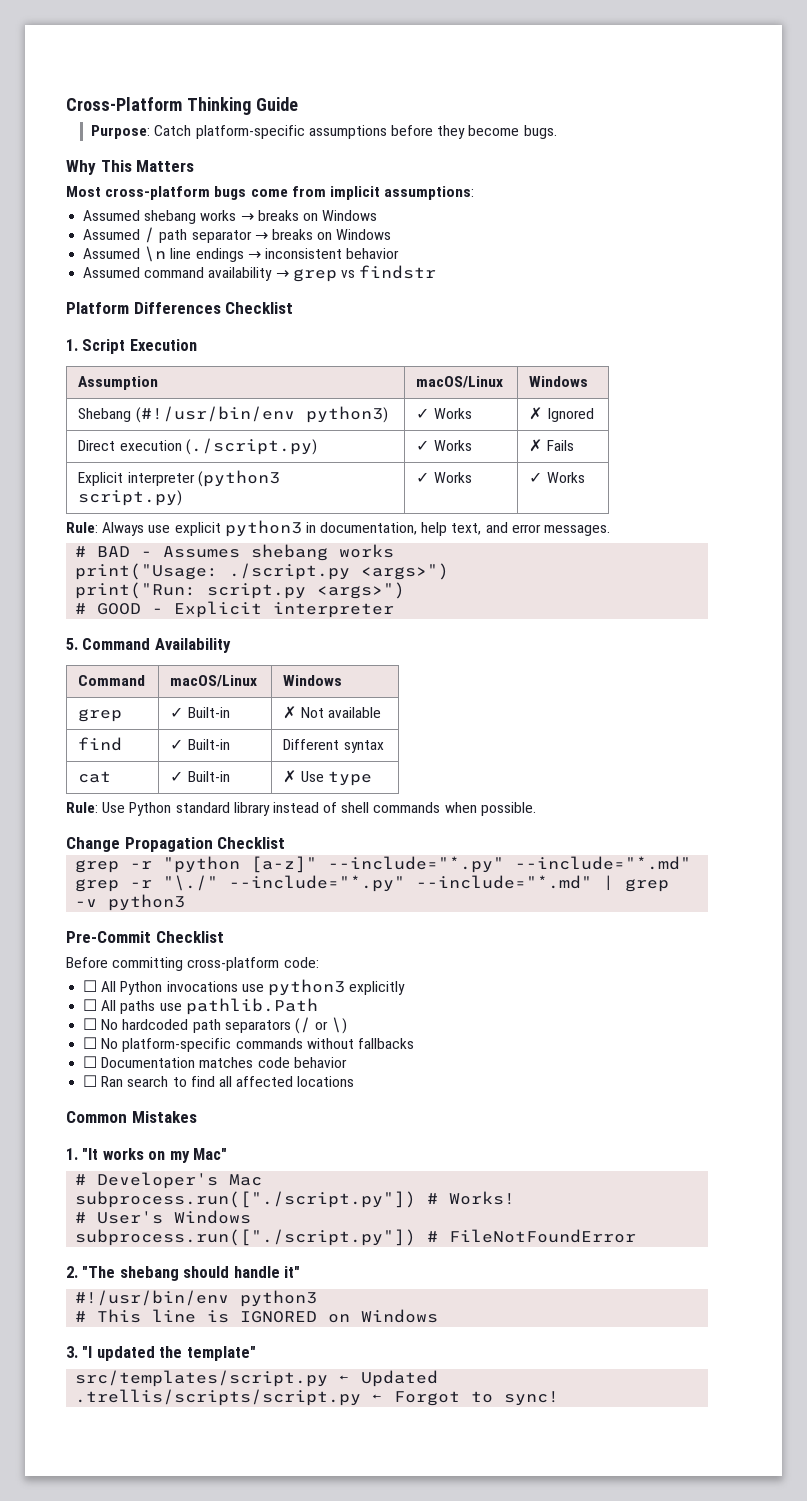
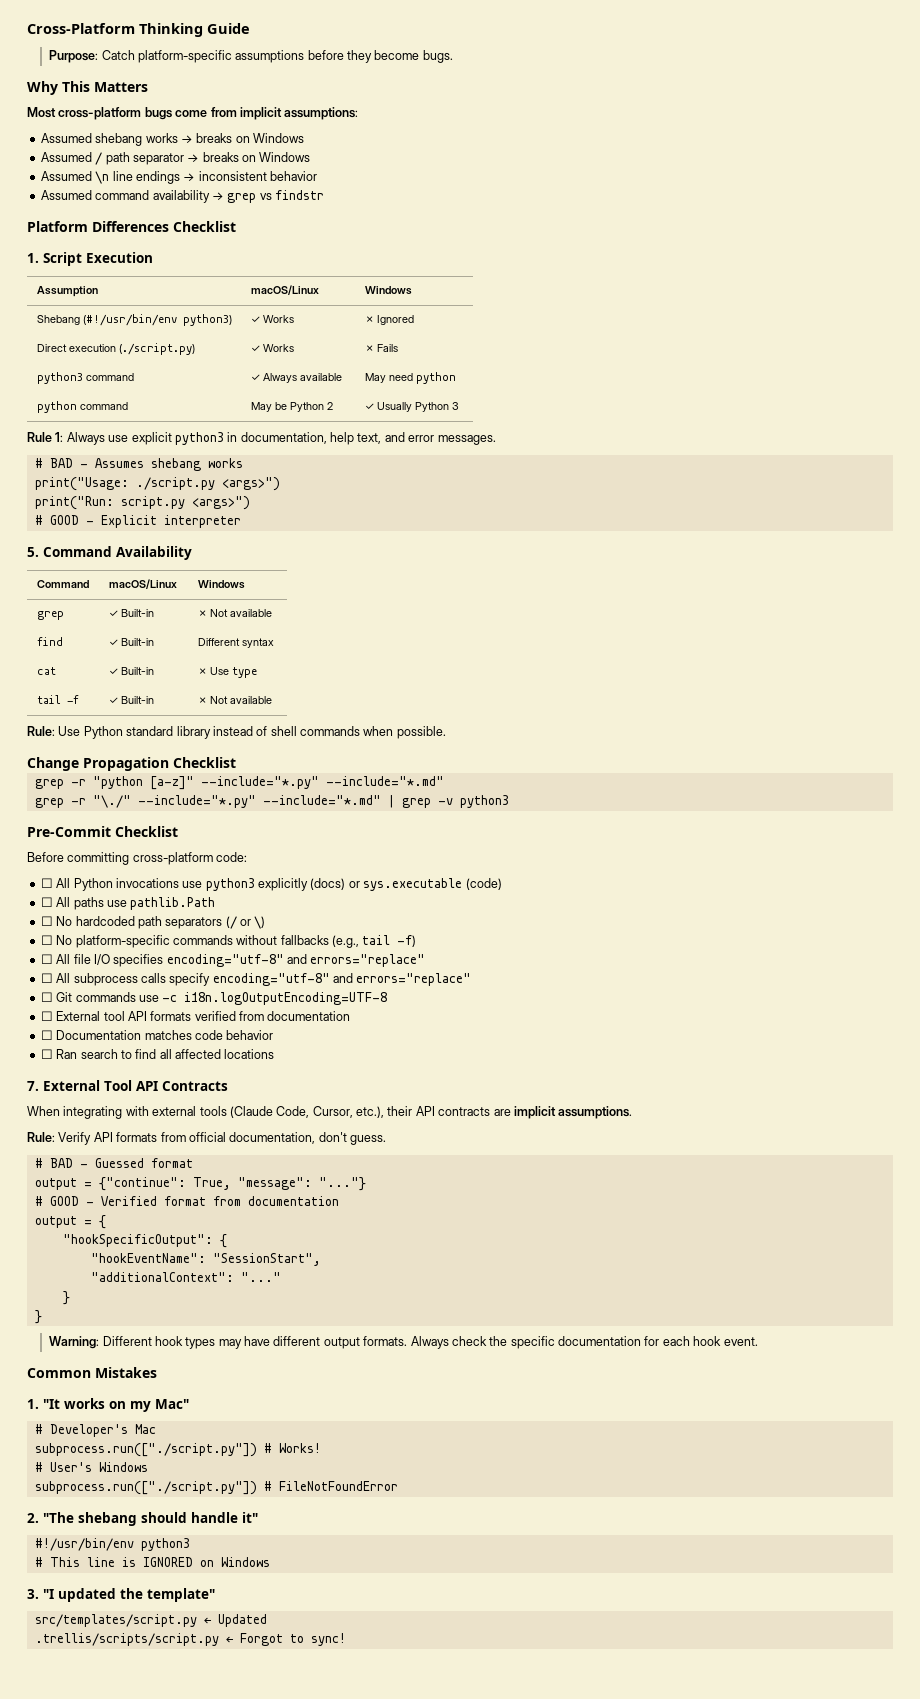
- Explicit interpreter (python3 script.py) | ✓ Works | ✓ Works
- Rule: Always use explicit python3 in documentation, help text, and error messages.
+ python3 command | ✓ Always available | May need python
+ python command | May be Python 2 | ✓ Usually Python 3
+ Rule 1: Always use explicit python3 in documentation, help text, and error messages.
+ tail -f | ✓ Built-in | ✗ Not available
- ☐ All Python invocations use python3 explicitly
+ ☐ All Python invocations use python3 explicitly (docs) or sys.executable (code)
- ☐ No platform-specific commands without fallbacks
+ ☐ No platform-specific commands without fallbacks (e.g., tail -f)
+ ☐ All file I/O specifies encoding="utf-8" and errors="replace"
+ ☐ All subprocess calls specify encoding="utf-8" and errors="replace"
+ ☐ Git commands use -c i18n.logOutputEncoding=UTF-8
+ ☐ External tool API formats verified from documentation
+ 7. External Tool API Contracts
+ When integrating with external tools (Claude Code, Cursor, etc.), their API contracts are implicit assumptions.
+ Rule: Verify API formats from official documentation, don't guess.
+ # BAD - Guessed format
+ output = {"continue": True, "message": "..."}
+ # GOOD - Verified format from documentation
+ output = {
+ "hookSpecificOutput": {
+ "hookEventName": "SessionStart",
+ "additionalContext": "..."
+ }
+ }
+ Warning: Different hook types may have different output formats. Always check the specific documentation for each hook event.

